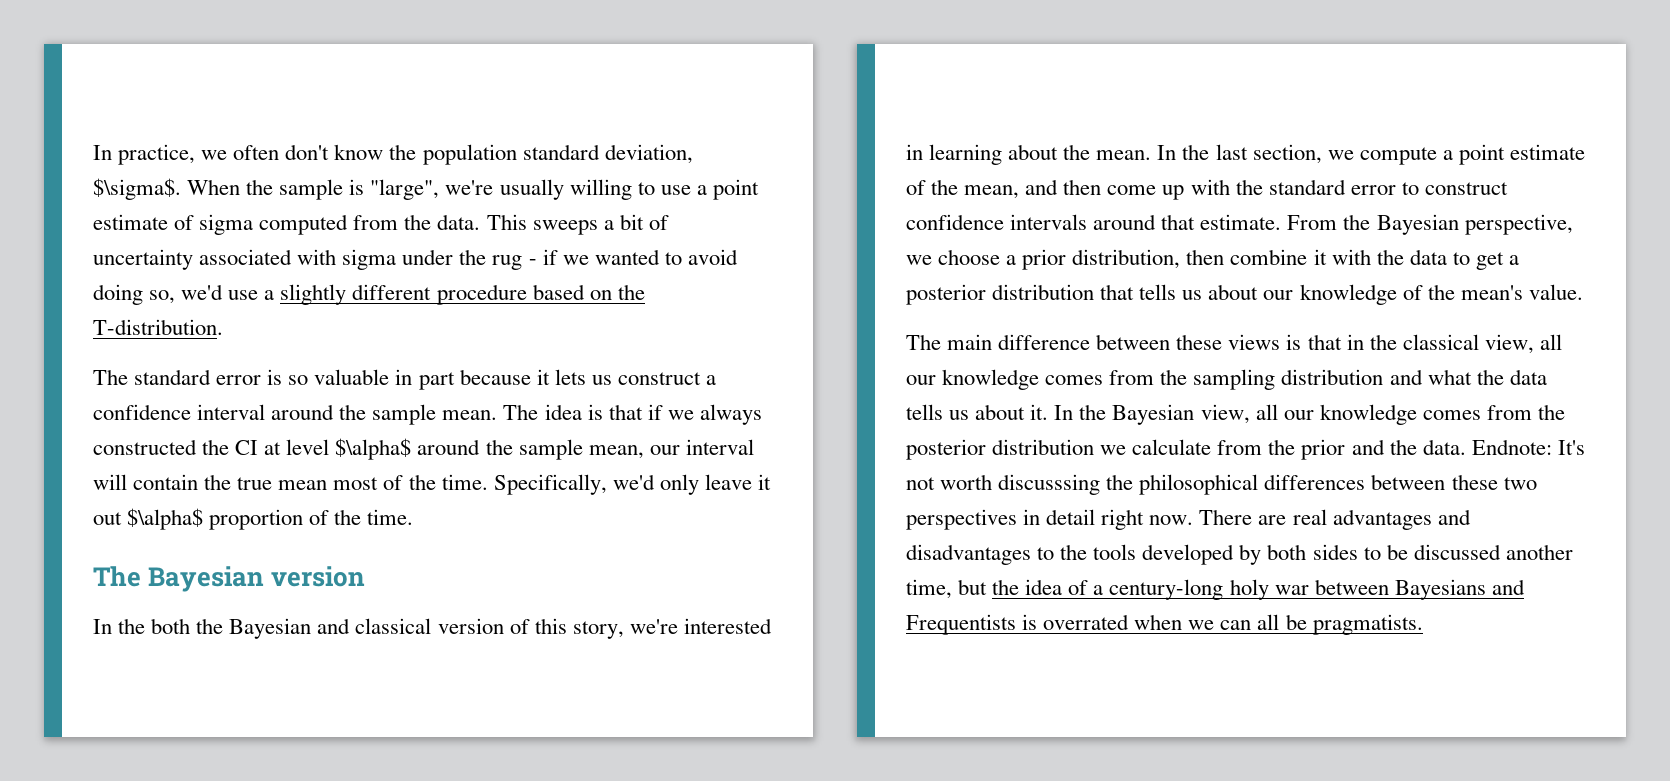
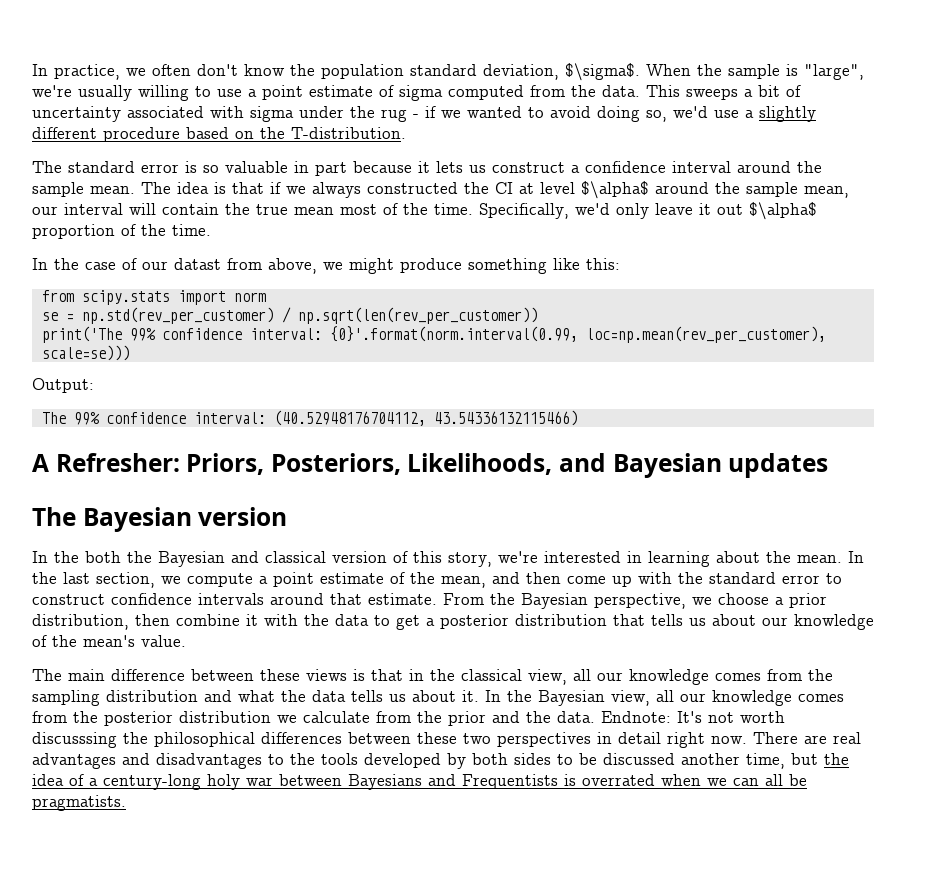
+ In the case of our datast from above, we might produce something like this:
+ from scipy.stats import norm
+ se = np.std(rev_per_customer) / np.sqrt(len(rev_per_customer))
+ print('The 99% confidence interval: {0}'.format(norm.interval(0.99, loc=np.mean(rev_per_customer), scale=se)))
+ Output:
+ The 99% confidence interval: (40.52948176704112, 43.54336132115466)
+ A Refresher: Priors, Posteriors, Likelihoods, and Bayesian updates

